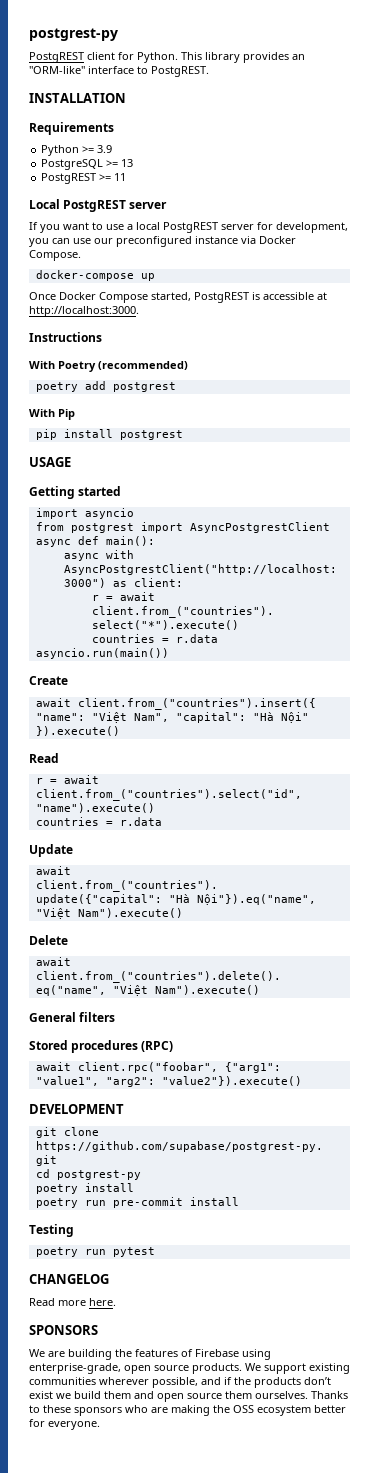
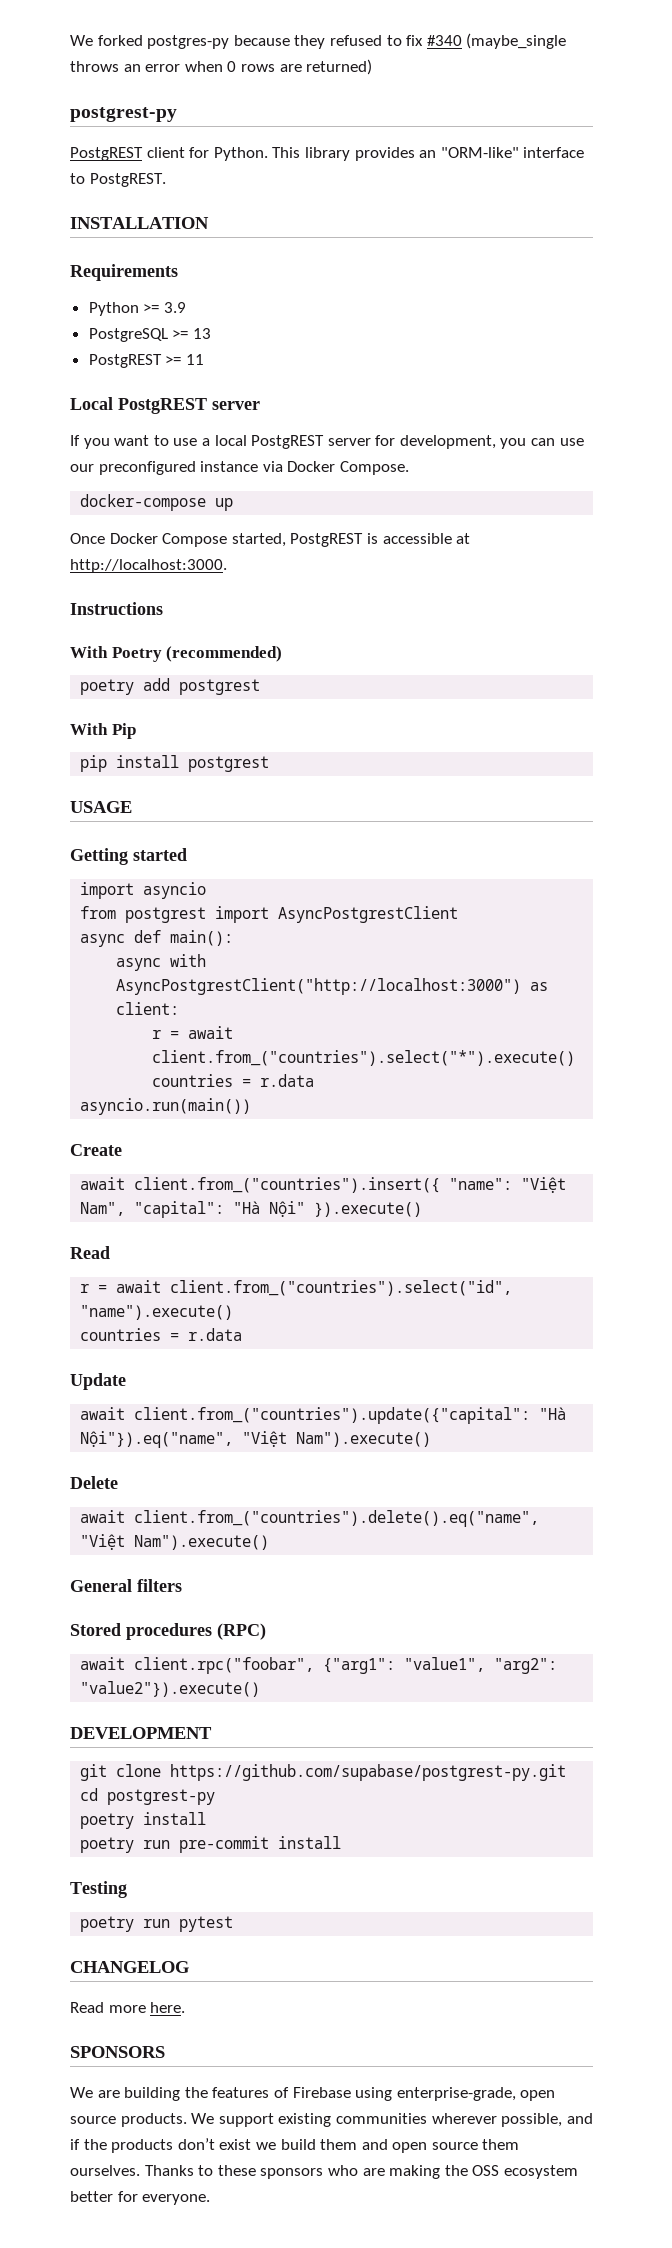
+ We forked postgres-py because they refused to fix #340 (maybe_single throws an error when 0 rows are returned)

